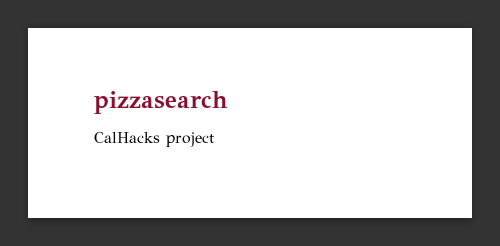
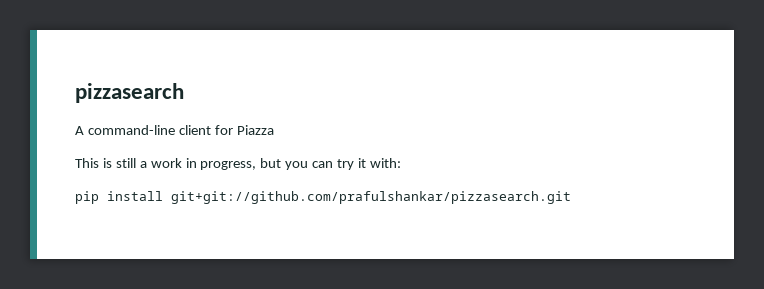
- CalHacks project
+ A command-line client for Piazza
+ This is still a work in progress, but you can try it with:
+ pip install git+git://github.com/prafulshankar/pizzasearch.git

